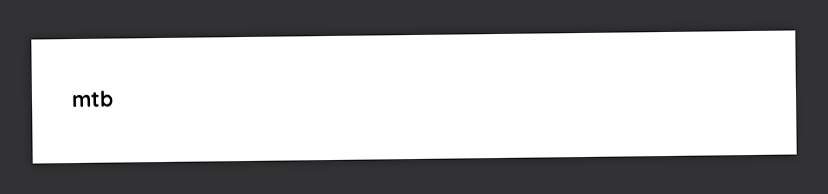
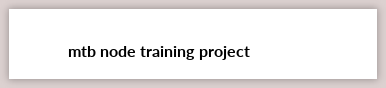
- mtb
+ mtb node training project

